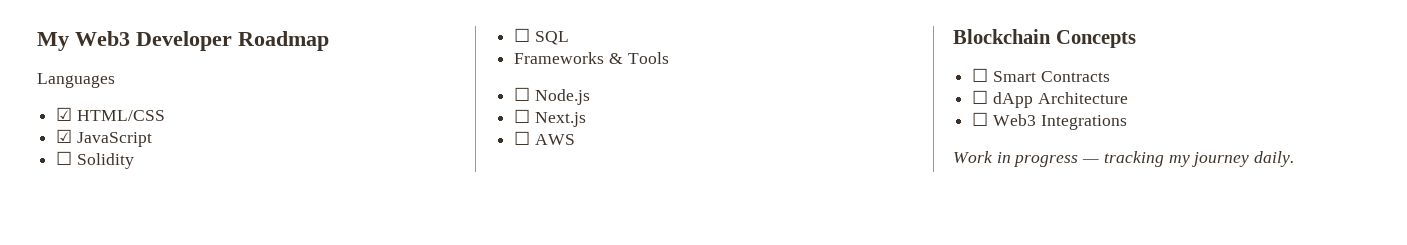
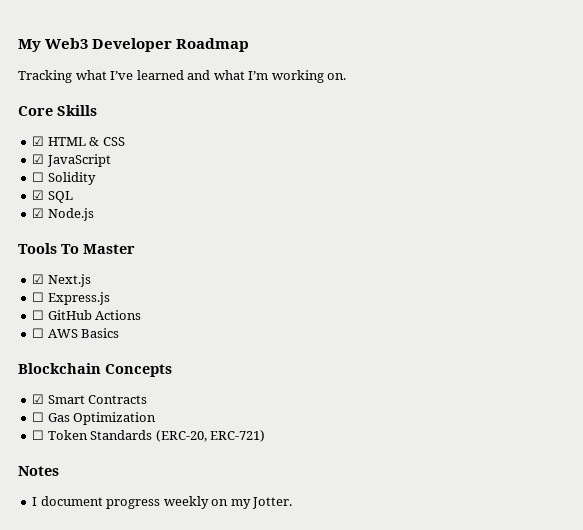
- Languages
- ☑ HTML/CSS
+ Tracking what I’ve learned and what I’m working on.
+ Core Skills
+ ☑ HTML & CSS
- ☐ SQL
+ ☑ SQL
- Frameworks & Tools
- ☐ Node.js
- ☐ Next.js
+ ☑ Node.js
+ Tools To Master
+ ☑ Next.js
+ ☐ Express.js
+ ☐ GitHub Actions
- ☐ AWS
+ ☐ AWS Basics
- ☐ Smart Contracts
+ ☑ Smart Contracts
- ☐ dApp Architecture
- ☐ Web3 Integrations
- Work in progress — tracking my journey daily.
+ ☐ Gas Optimization
+ ☐ Token Standards (ERC-20, ERC-721)
+ Notes
+ I document progress weekly on my Jotter.

